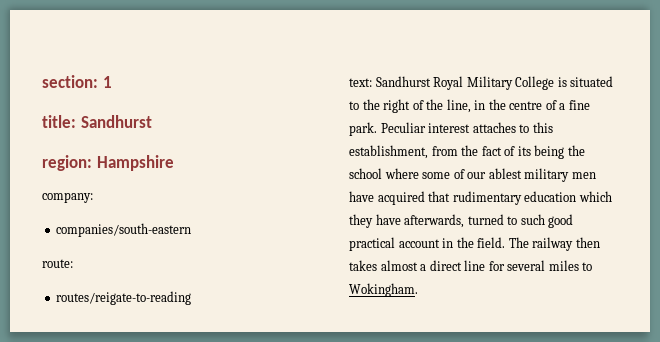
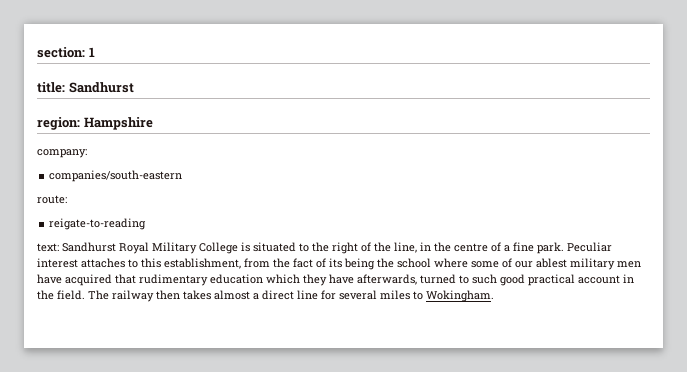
- routes/reigate-to-reading
+ reigate-to-reading

